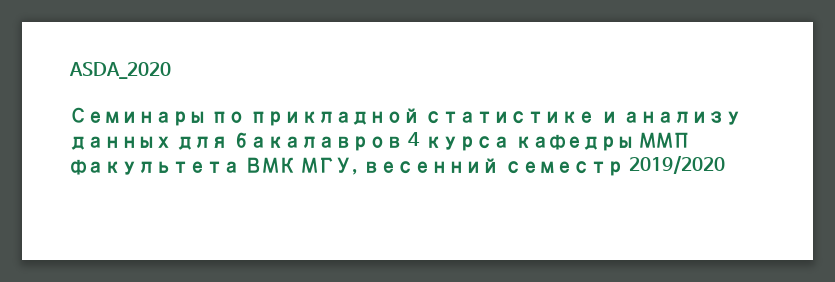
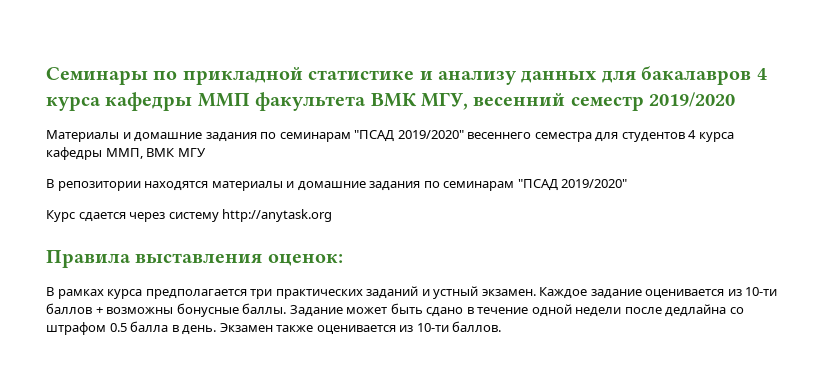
- ASDA_2020
+ Материалы и домашние задания по семинарам "ПСАД 2019/2020" весеннего семестра для студентов 4 курса кафедры ММП, ВМК МГУ
+ В репозитории находятся материалы и домашние задания по семинарам "ПСАД 2019/2020"
+ Курс сдается через систему http://anytask.org
+ Правила выставления оценок:
+ В рамках курса предполагается три практических заданий и устный экзамен. Каждое задание оценивается из 10-ти баллов + возможны бонусные баллы. Задание может быть сдано в течение одной недели после дедлайна со штрафом 0.5 балла в день. Экзамен также оценивается из 10-ти баллов.

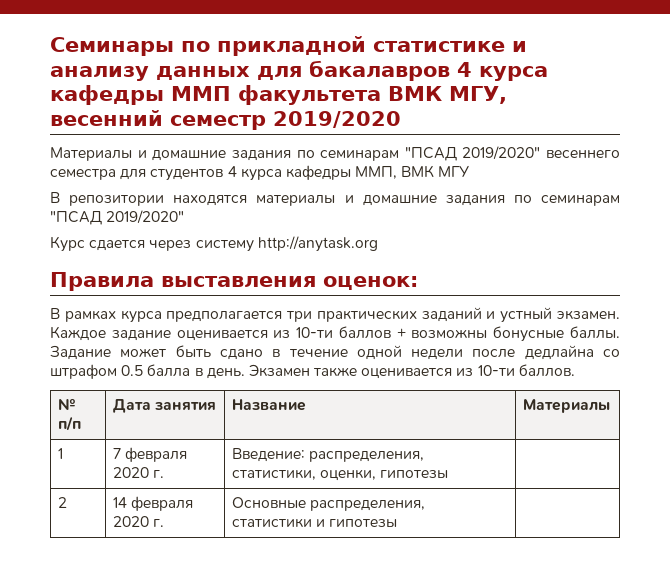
+ № п/п | Дата занятия | Название | Материалы
+ 1 | 7 февраля 2020 г. | Введение: распределения, статистики, оценки, гипотезы |
+ 2 | 14 февраля 2020 г. | Основные распределения, статистики и гипотезы |

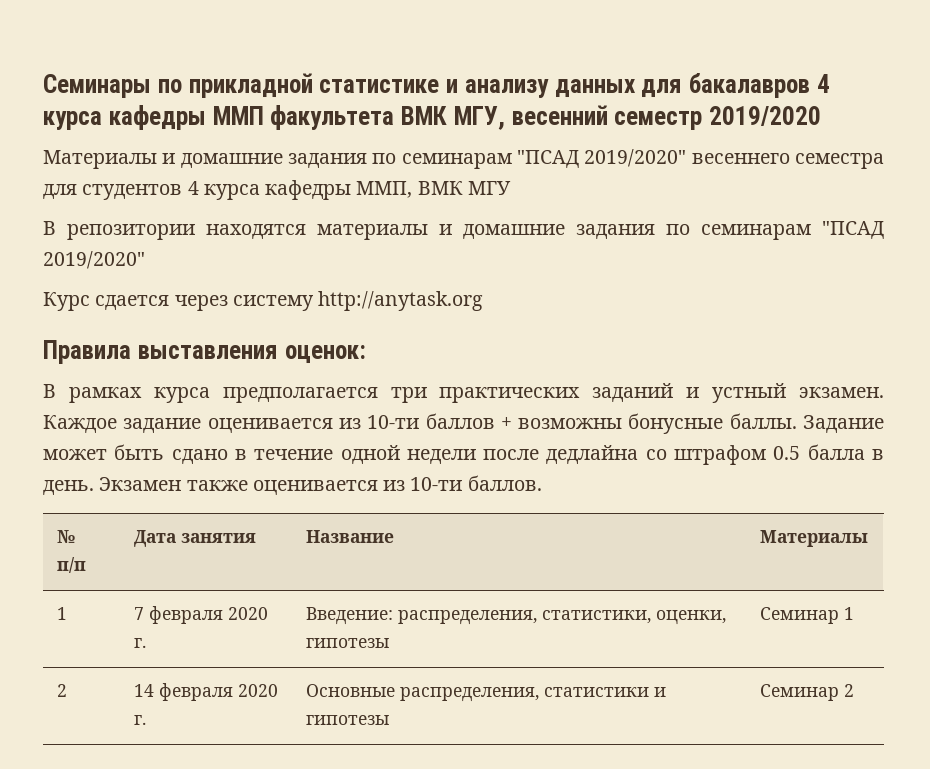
- 1 | 7 февраля 2020 г. | Введение: распределения, статистики, оценки, гипотезы |
+ 1 | 7 февраля 2020 г. | Введение: распределения, статистики, оценки, гипотезы | Семинар 1
- 2 | 14 февраля 2020 г. | Основные распределения, статистики и гипотезы |
+ 2 | 14 февраля 2020 г. | Основные распределения, статистики и гипотезы | Семинар 2

